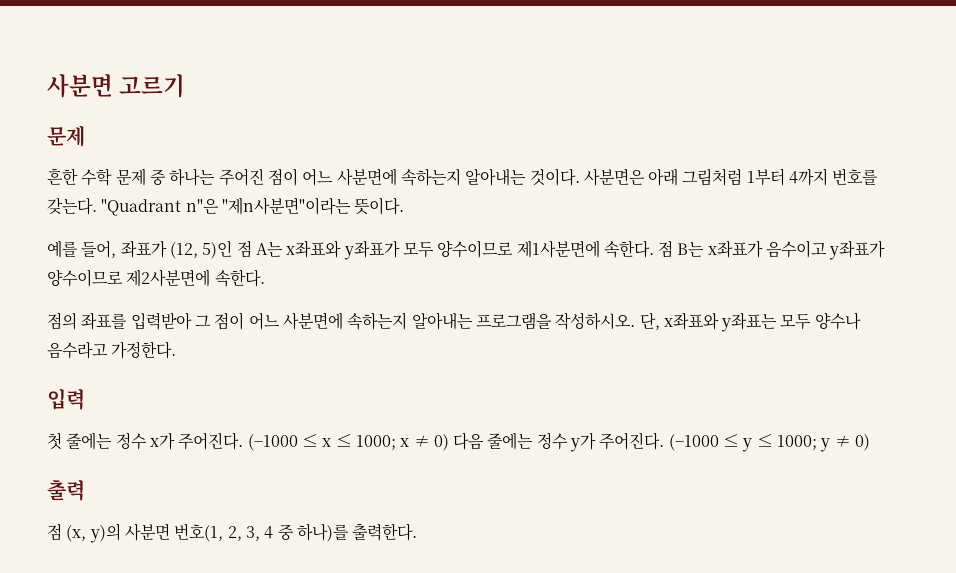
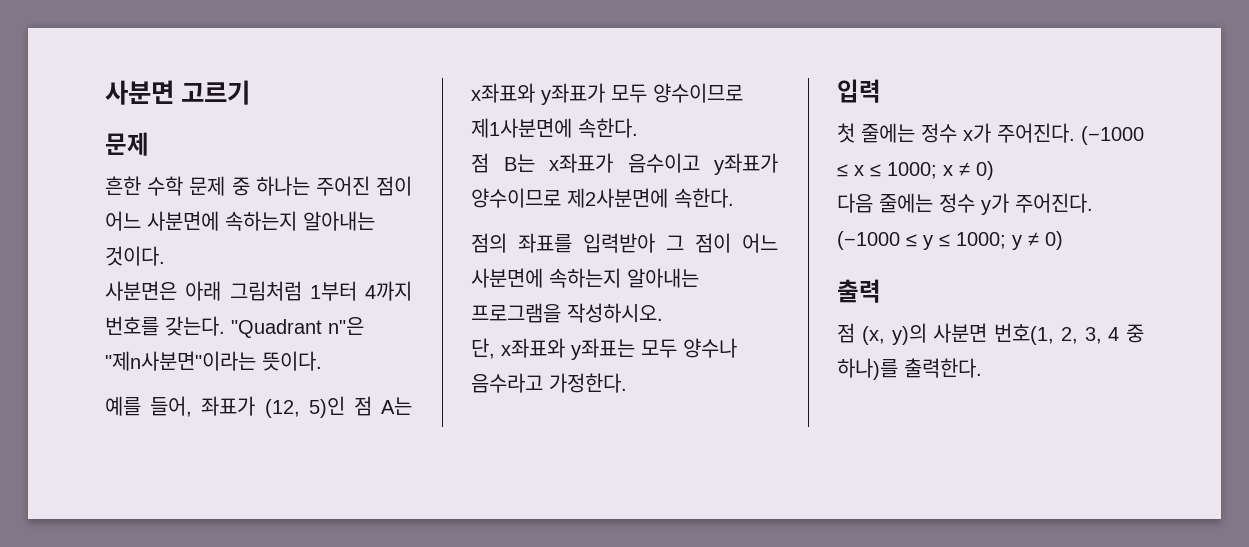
- 흔한 수학 문제 중 하나는 주어진 점이 어느 사분면에 속하는지 알아내는 것이다. 사분면은 아래 그림처럼 1부터 4까지 번호를 갖는다.
+ 흔한 수학 문제 중 하나는 주어진 점이 어느 사분면에 속하는지 알아내는 것이다.
+ 사분면은 아래 그림처럼 1부터 4까지 번호를 갖는다.
- 예를 들어, 좌표가 (12, 5)인 점 A는 x좌표와 y좌표가 모두 양수이므로 제1사분면에 속한다. 점 B는 x좌표가 음수이고 y좌표가 양수이므로 제2사분면에 속한다.
+ 예를 들어, 좌표가 (12, 5)인 점 A는 x좌표와 y좌표가 모두 양수이므로 제1사분면에 속한다.
+ 점 B는 x좌표가 음수이고 y좌표가 양수이므로 제2사분면에 속한다.
- 점의 좌표를 입력받아 그 점이 어느 사분면에 속하는지 알아내는 프로그램을 작성하시오. 단, x좌표와 y좌표는 모두 양수나 음수라고 가정한다.
+ 점의 좌표를 입력받아 그 점이 어느 사분면에 속하는지 알아내는 프로그램을 작성하시오.
+ 단, x좌표와 y좌표는 모두 양수나 음수라고 가정한다.
- (−1000 ≤ x ≤ 1000; x ≠ 0) 다음 줄에는 정수 y가 주어진다.
+ (−1000 ≤ x ≤ 1000; x ≠ 0)
+ 다음 줄에는 정수 y가 주어진다.

